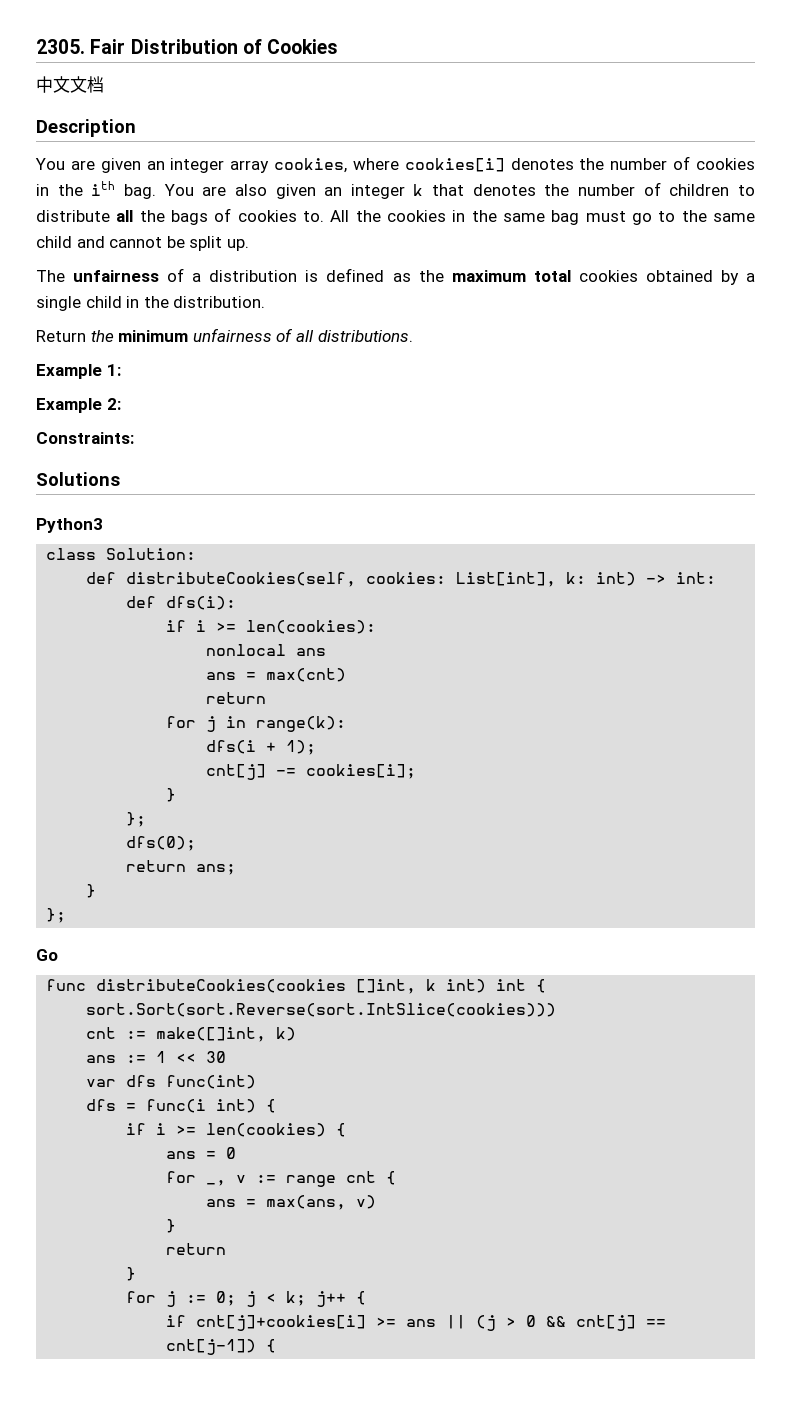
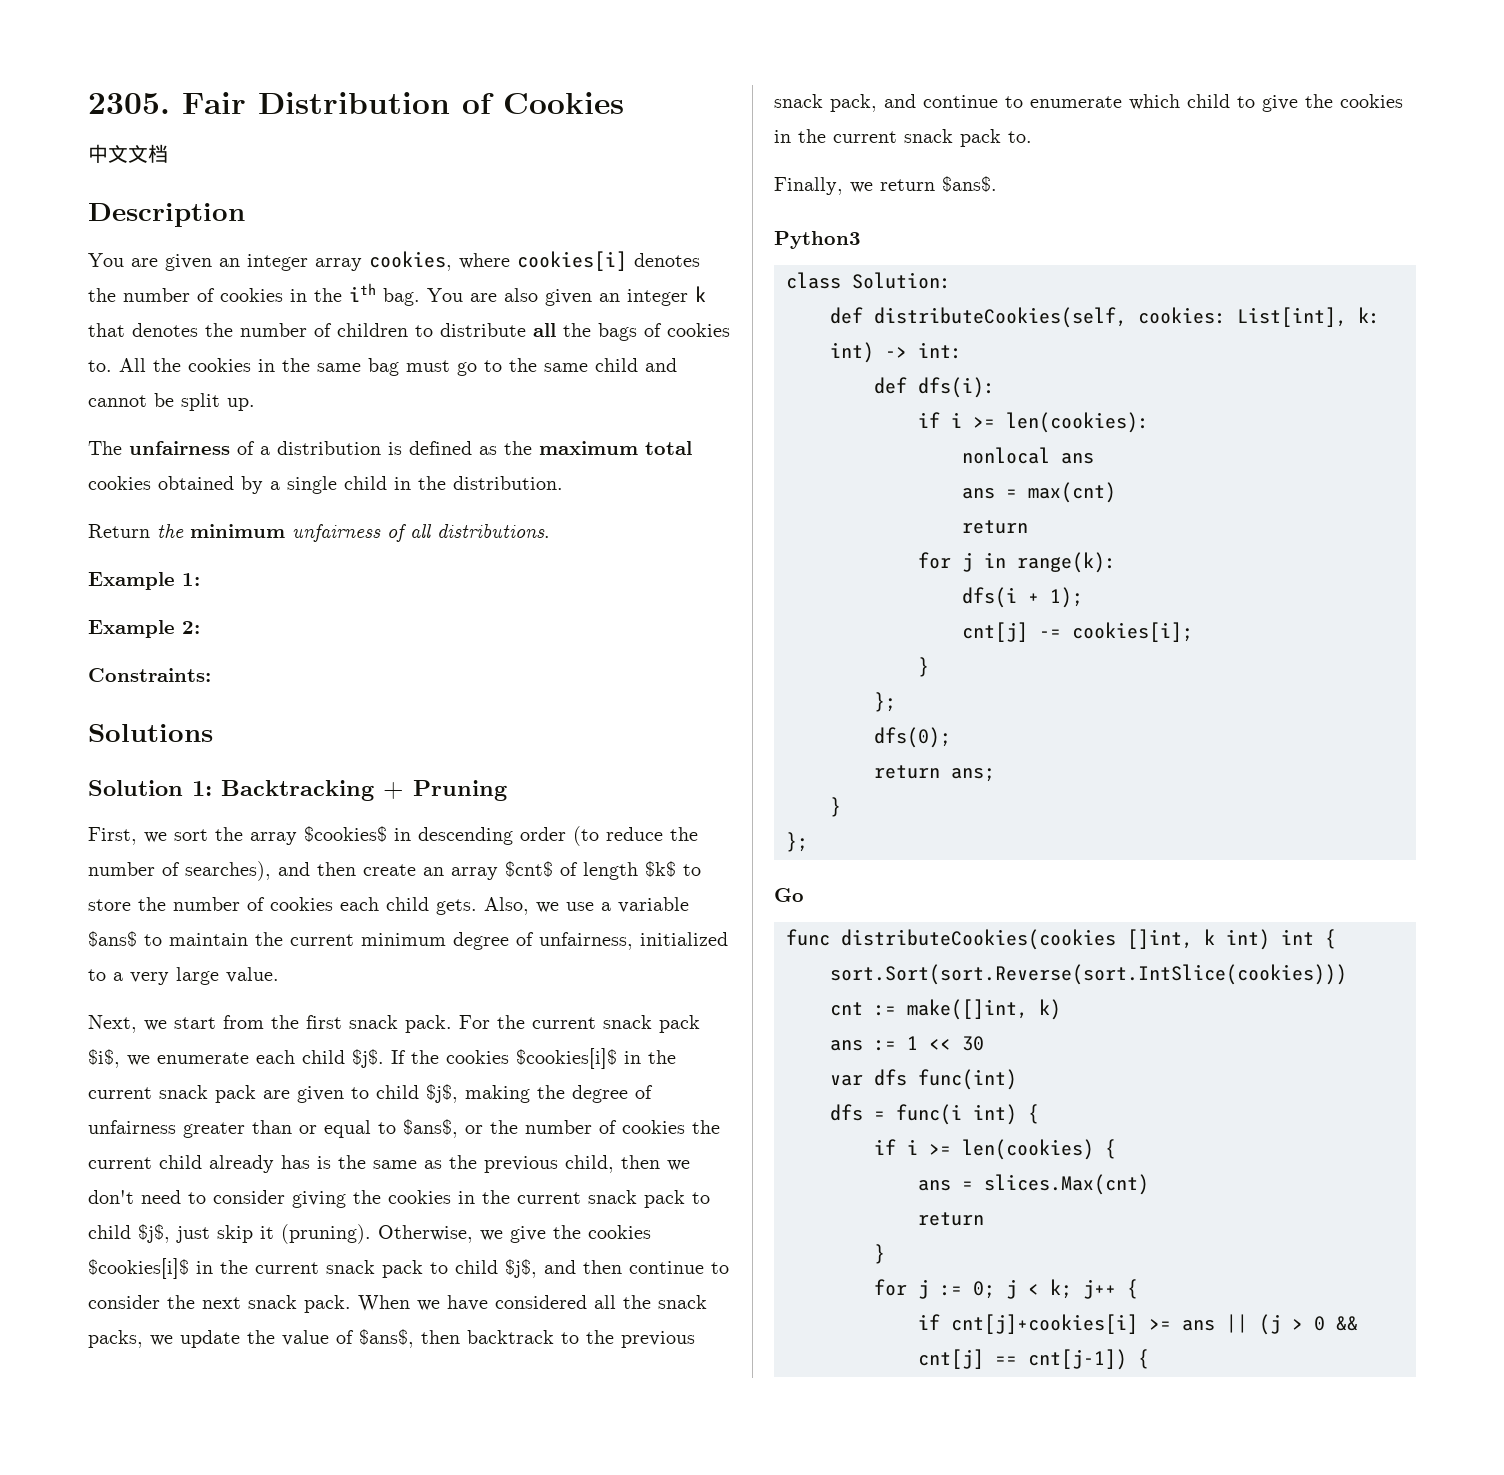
+ Solution 1: Backtracking + Pruning
+ First, we sort the array $cookies$ in descending order (to reduce the number of searches), and then create an array $cnt$ of length $k$ to store the number of cookies each child gets. Also, we use a variable $ans$ to maintain the current minimum degree of unfairness, initialized to a very large value.
+ Next, we start from the first snack pack. For the current snack pack $i$, we enumerate each child $j$. If the cookies $cookies[i]$ in the current snack pack are given to child $j$, making the degree of unfairness greater than or equal to $ans$, or the number of cookies the current child already has is the same as the previous child, then we don't need to consider giving the cookies in the current snack pack to child $j$, just skip it (pruning). Otherwise, we give the cookies $cookies[i]$ in the current snack pack to child $j$, and then continue to consider the next snack pack. When we have considered all the snack packs, we update the value of $ans$, then backtrack to the previous snack pack, and continue to enumerate which child to give the cookies in the current snack pack to.
+ Finally, we return $ans$.
- ans = 0
- for _, v := range cnt {
- ans = max(ans, v)
- }
+ ans = slices.Max(cnt)

